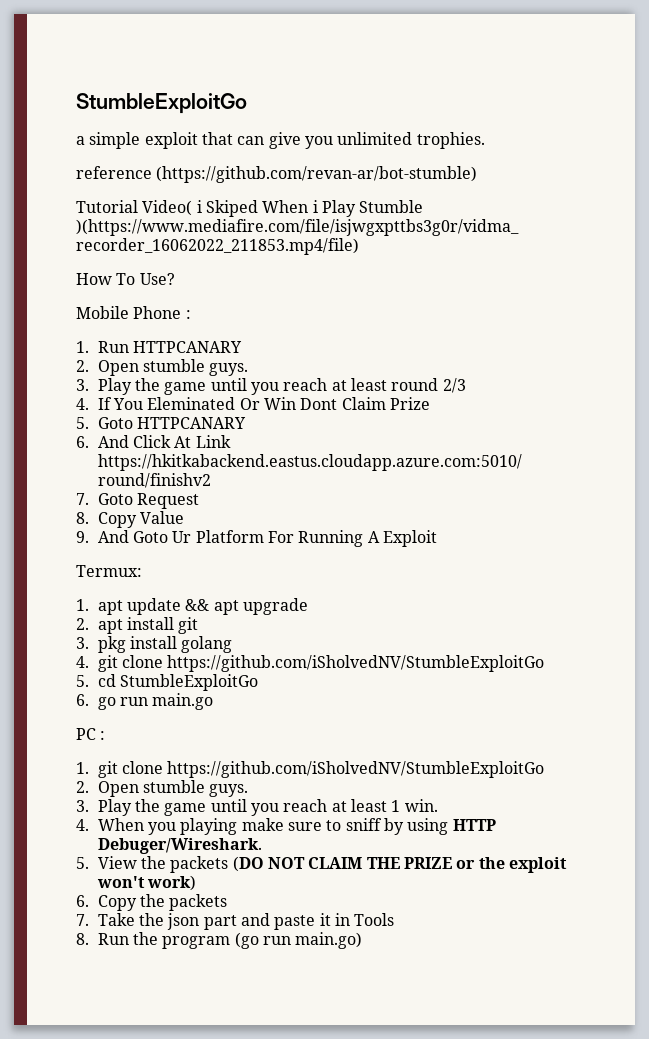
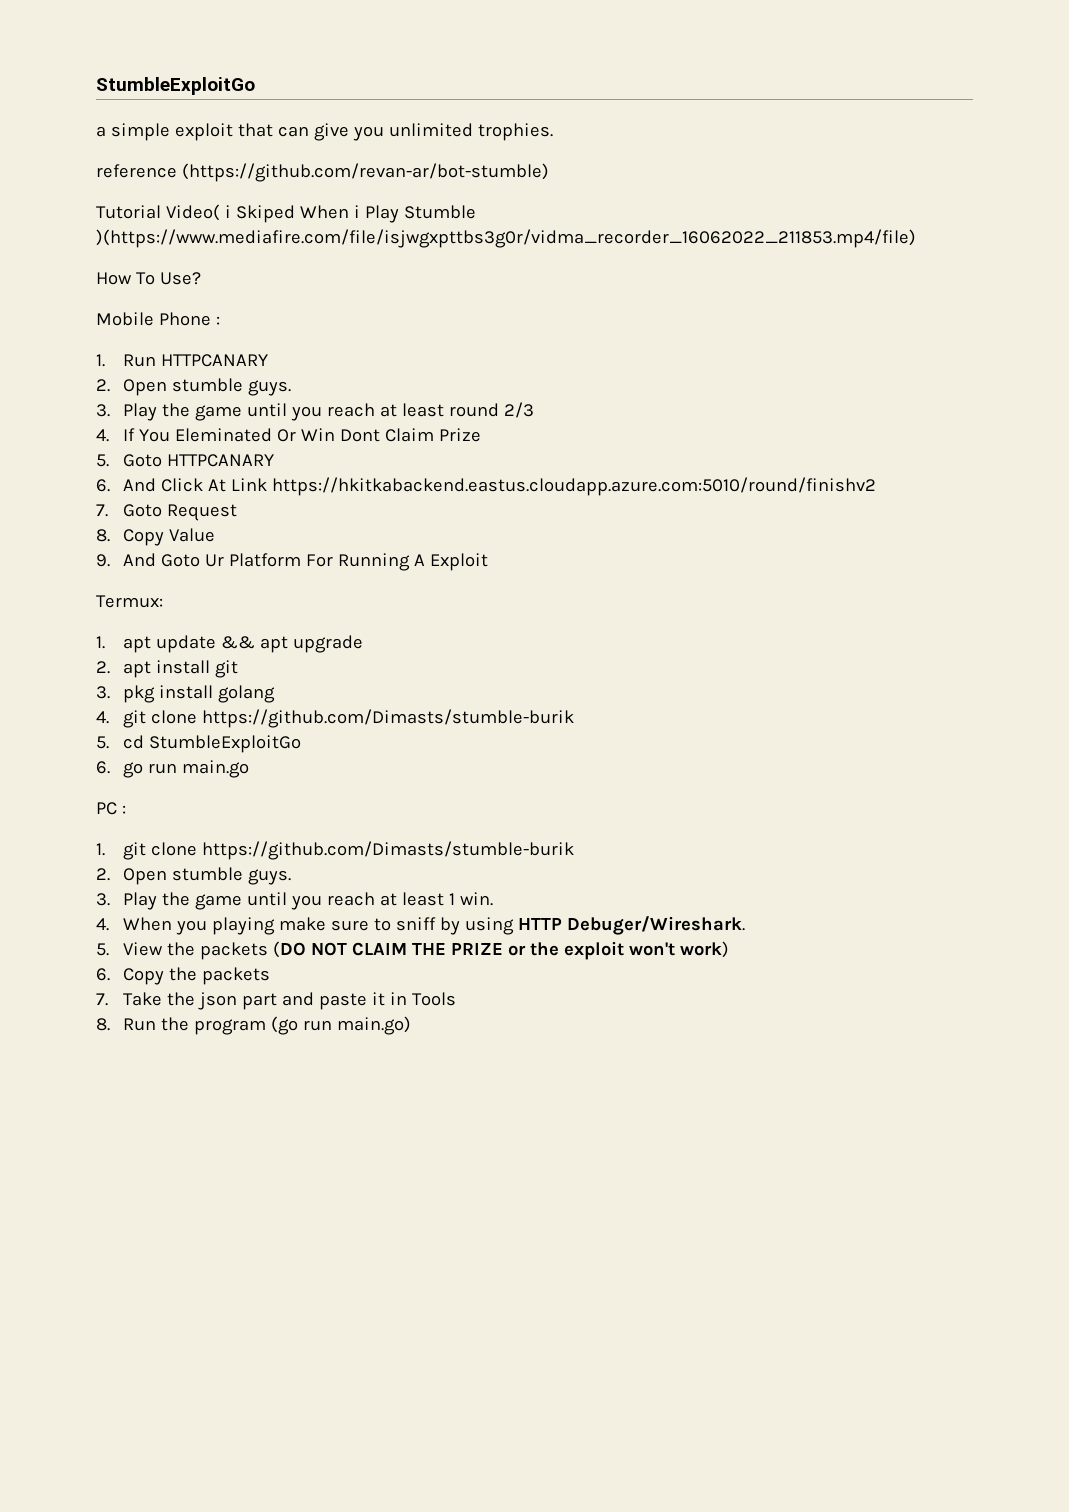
- 4. git clone https://github.com/iSholvedNV/StumbleExploitGo
+ 4. git clone https://github.com/Dimasts/stumble-burik
- 1. git clone https://github.com/iSholvedNV/StumbleExploitGo
+ 1. git clone https://github.com/Dimasts/stumble-burik

